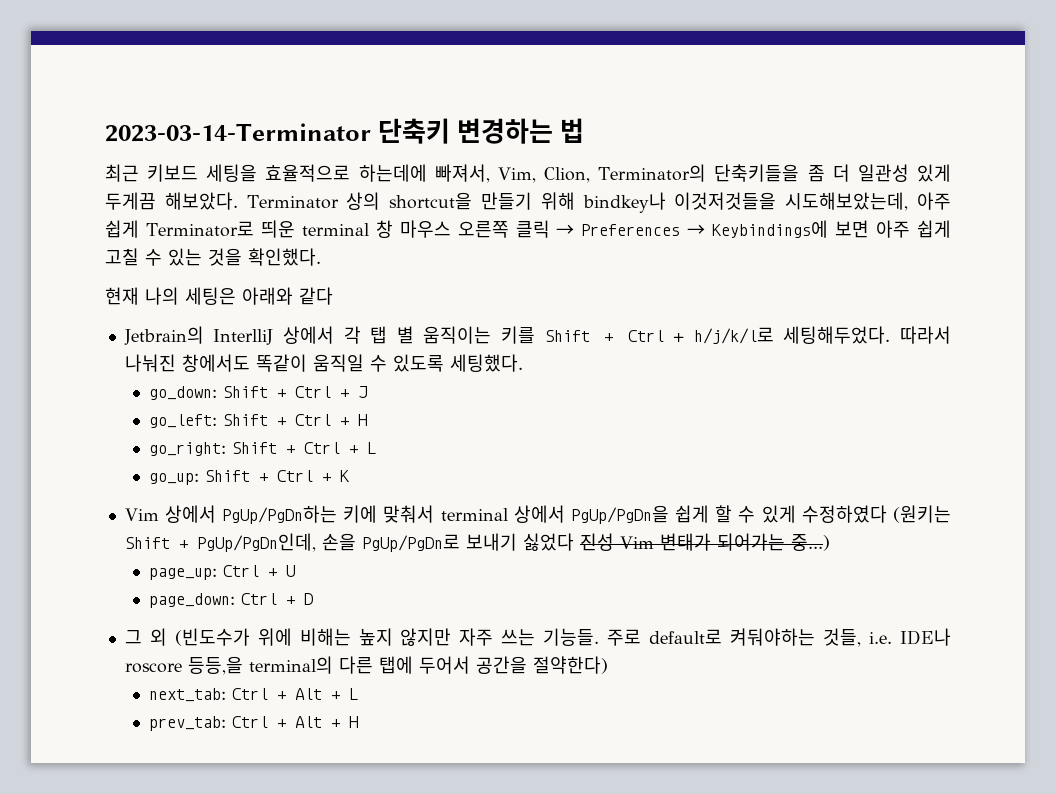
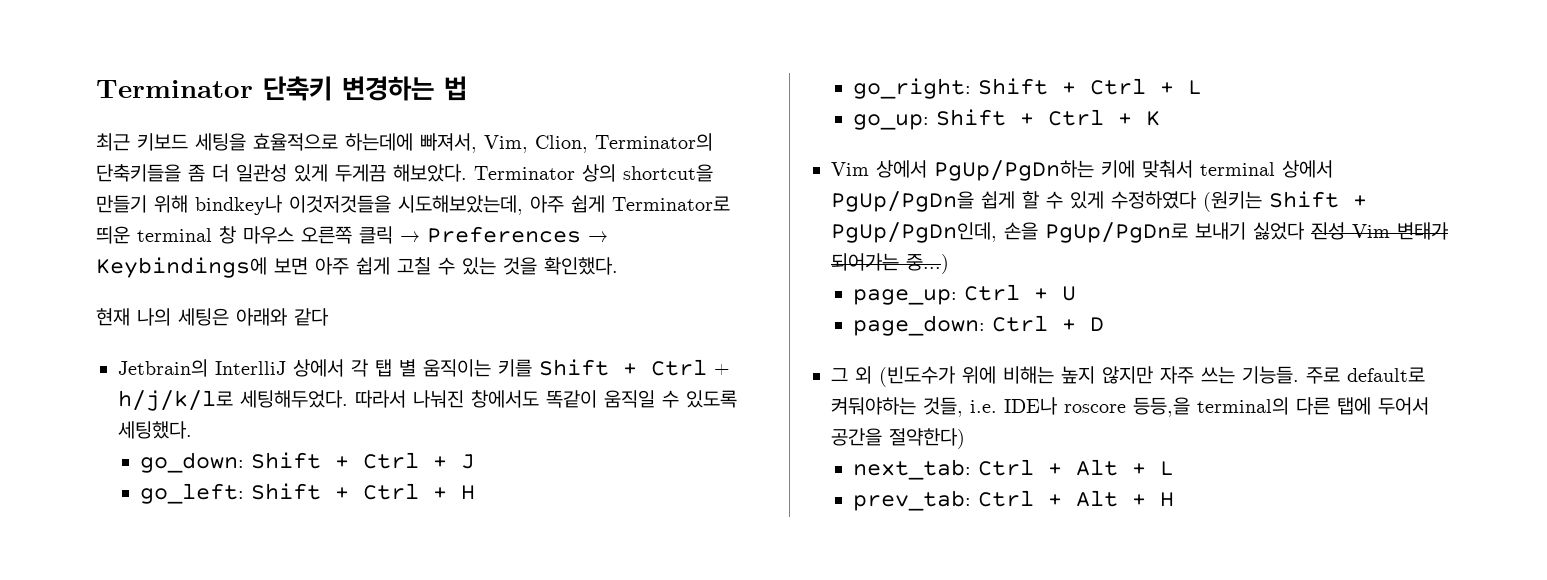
- 2023-03-14-Terminator 단축키 변경하는 법
+ Terminator 단축키 변경하는 법

